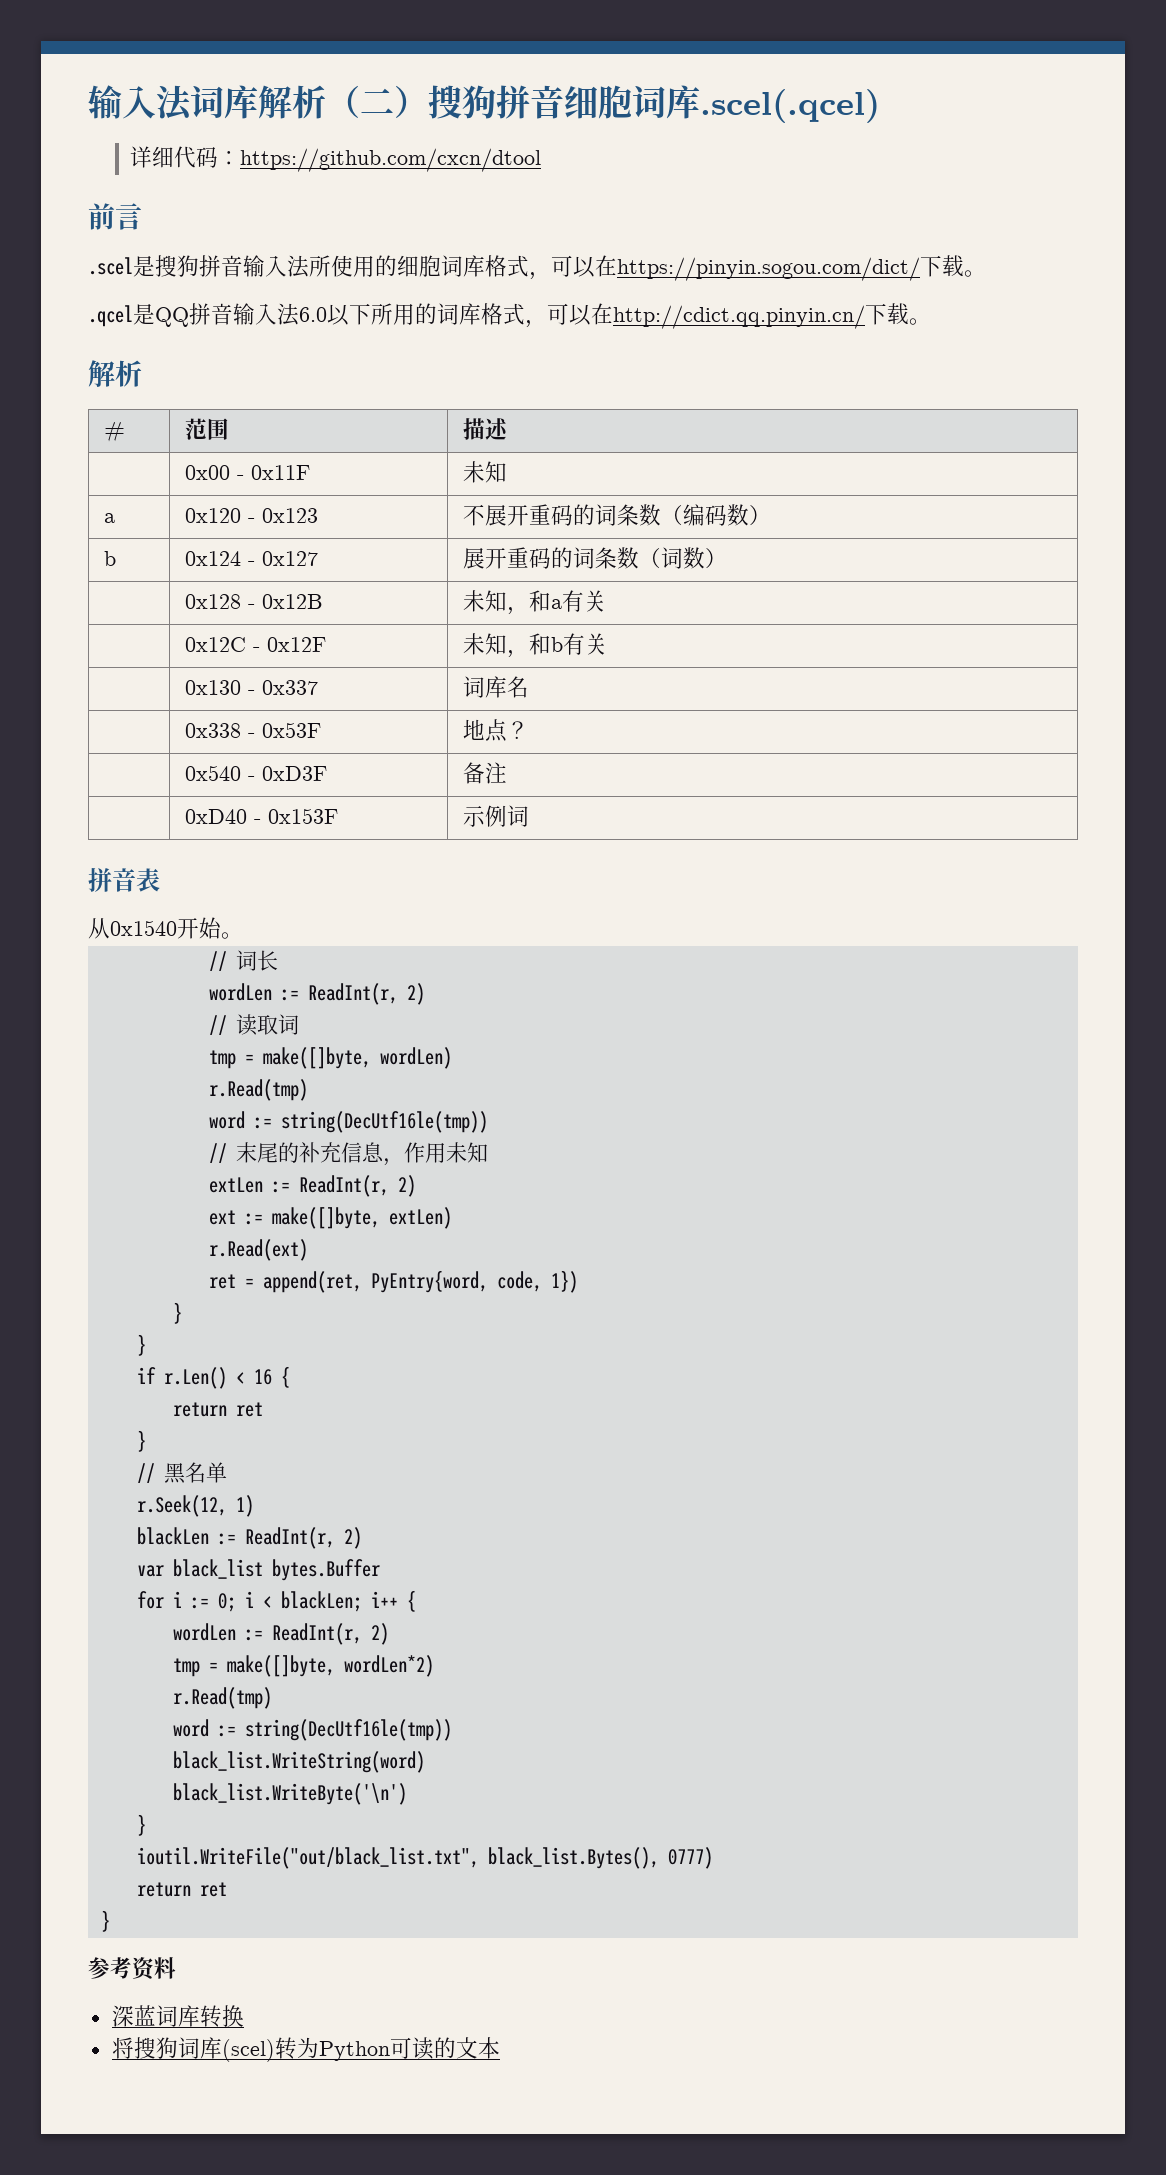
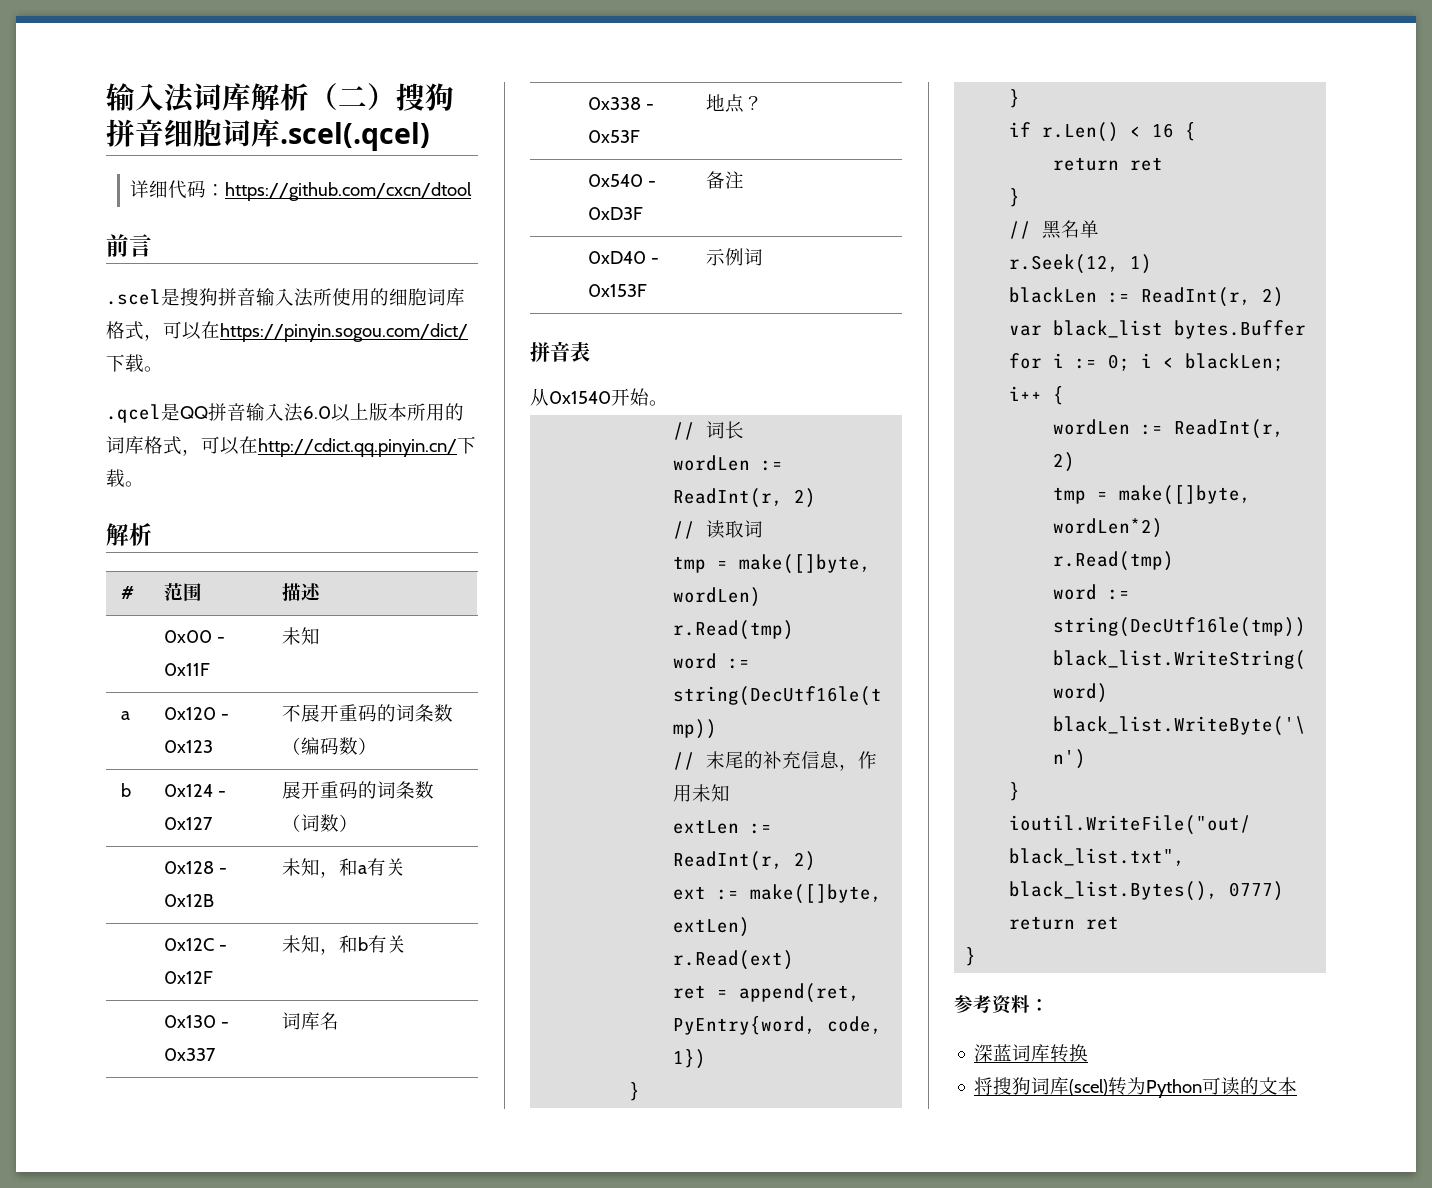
- .qcel是QQ拼音输入法6.0以下所用的词库格式，可以在http://cdict.qq.pinyin.cn/下载。
+ .qcel是QQ拼音输入法6.0以上版本所用的词库格式，可以在http://cdict.qq.pinyin.cn/下载。
- 参考资料
+ 参考资料：

